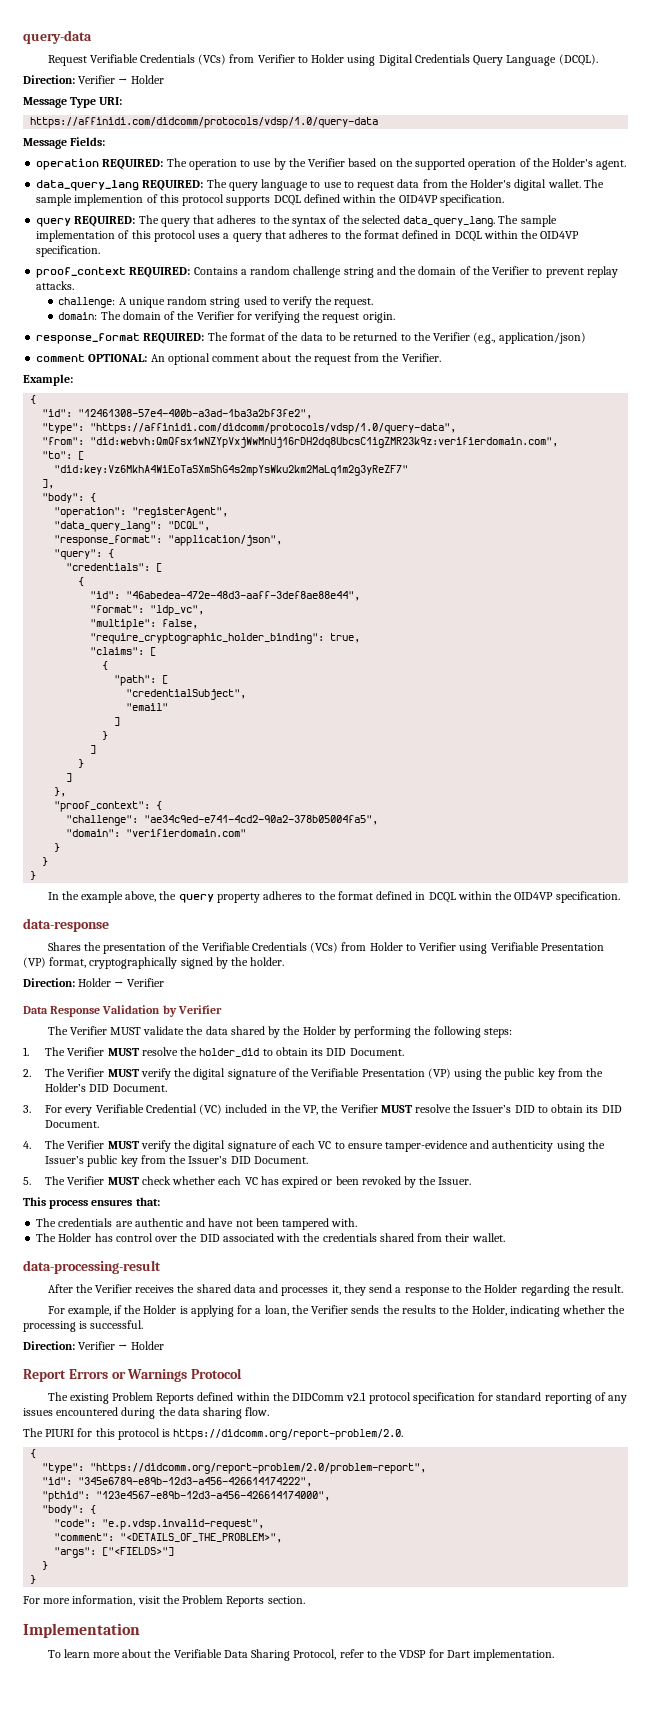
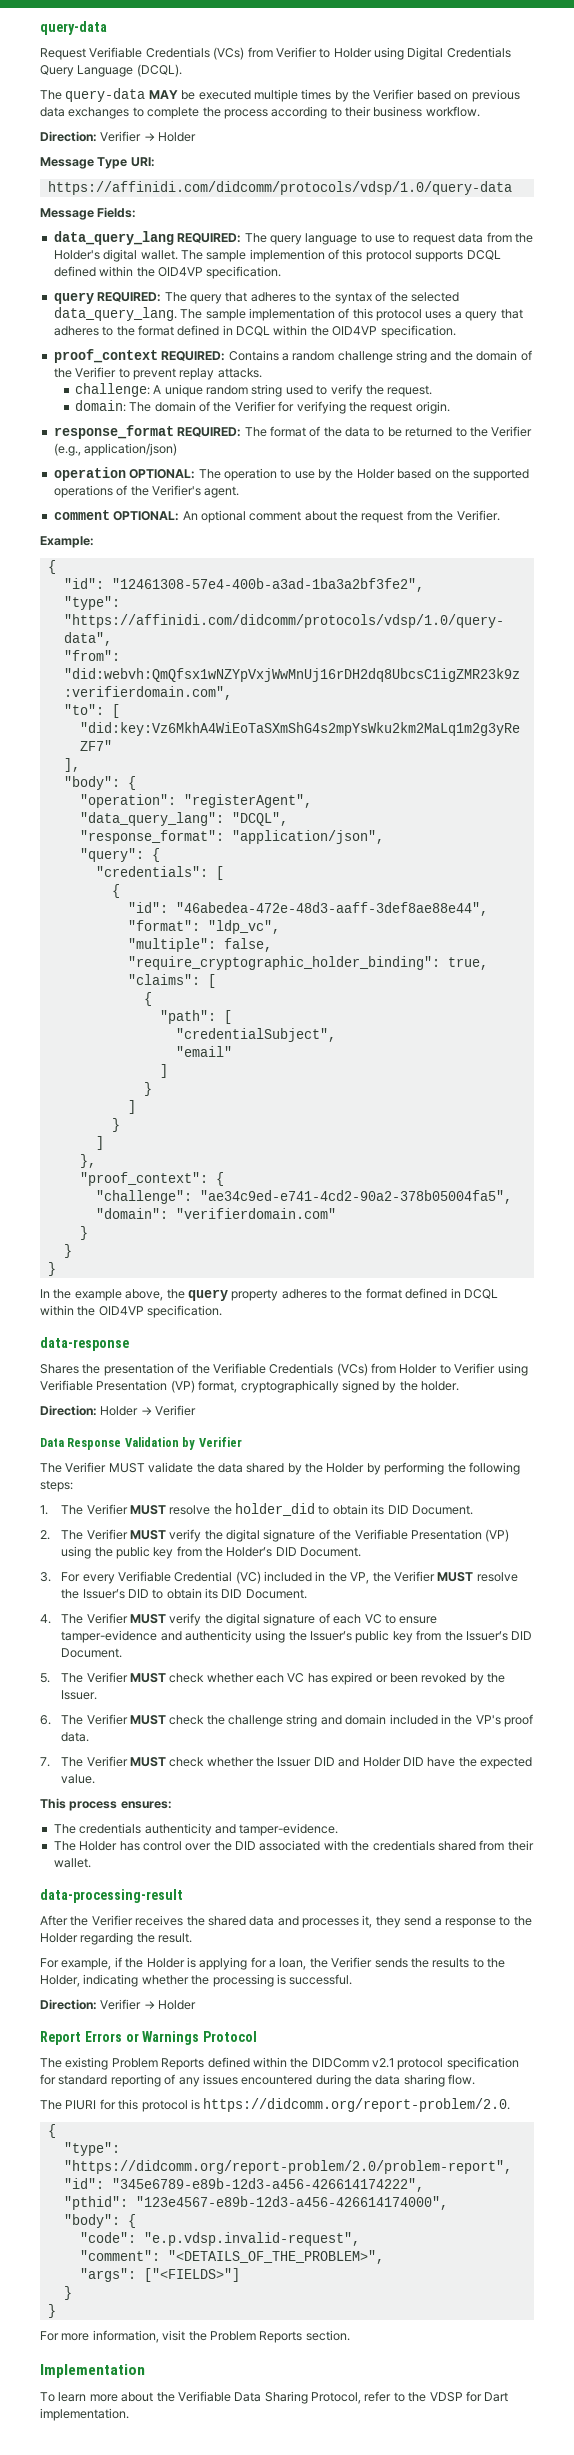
+ The query-data MAY be executed multiple times by the Verifier based on previous data exchanges to complete the process according to their business workflow.
- operation REQUIRED: The operation to use by the Verifier based on the supported operation of the Holder's agent.
+ operation OPTIONAL: The operation to use by the Holder based on the supported operations of the Verifier's agent.
+ 6. The Verifier MUST check the challenge string and domain included in the VP's proof data.
+ 7. The Verifier MUST check whether the Issuer DID and Holder DID have the expected value.
- This process ensures that:
+ This process ensures:
- The credentials are authentic and have not been tampered with.
+ The credentials authenticity and tamper-evidence.

